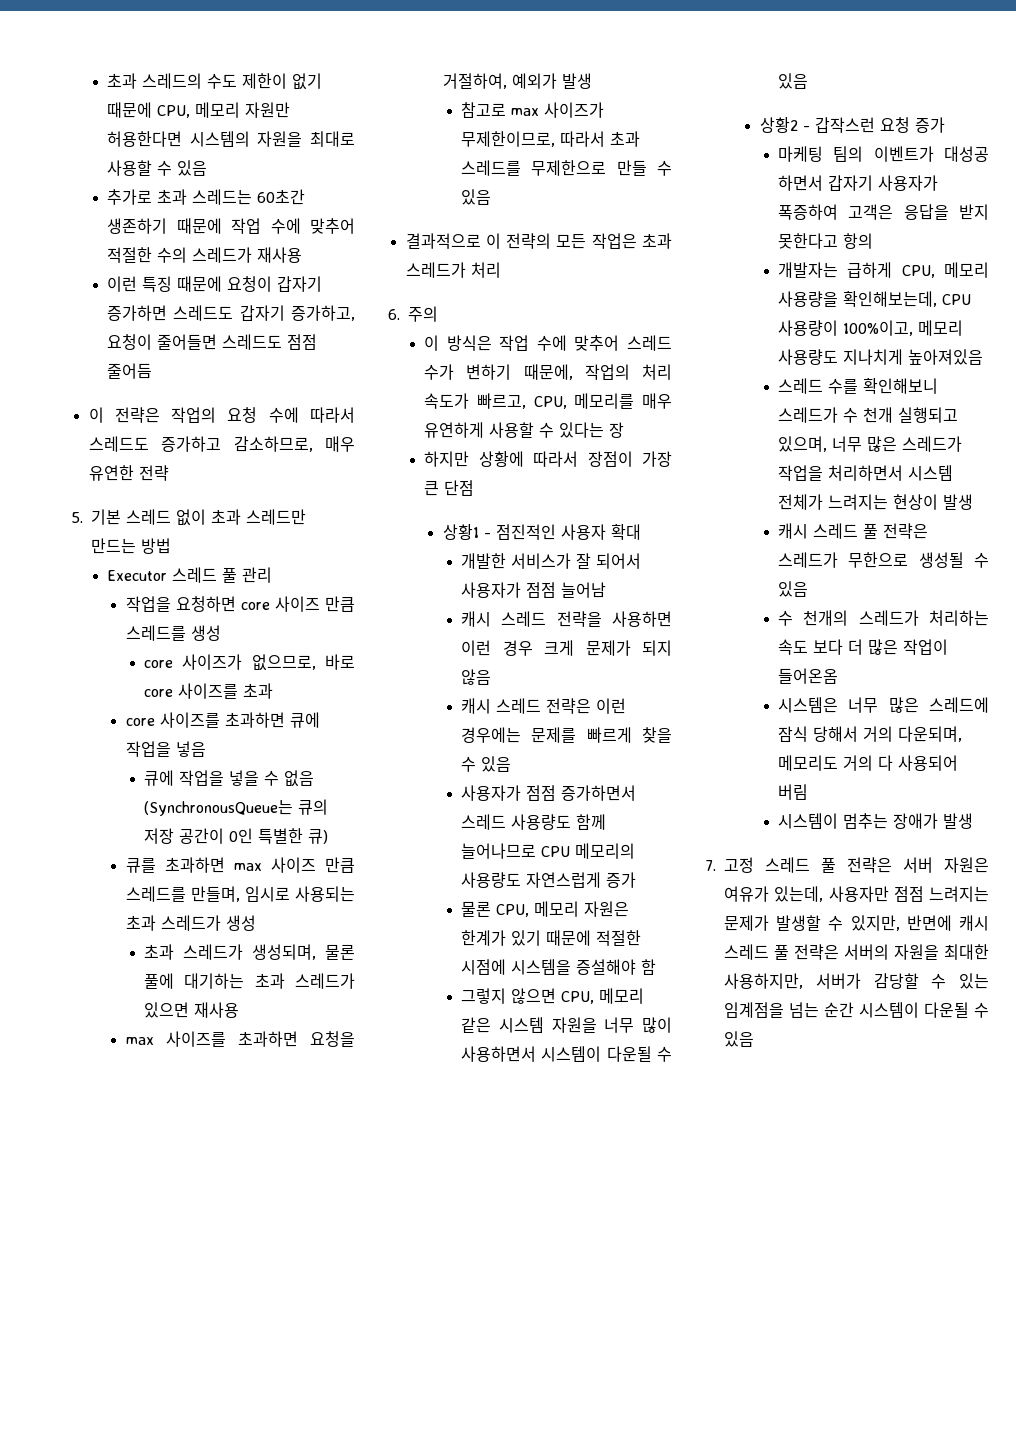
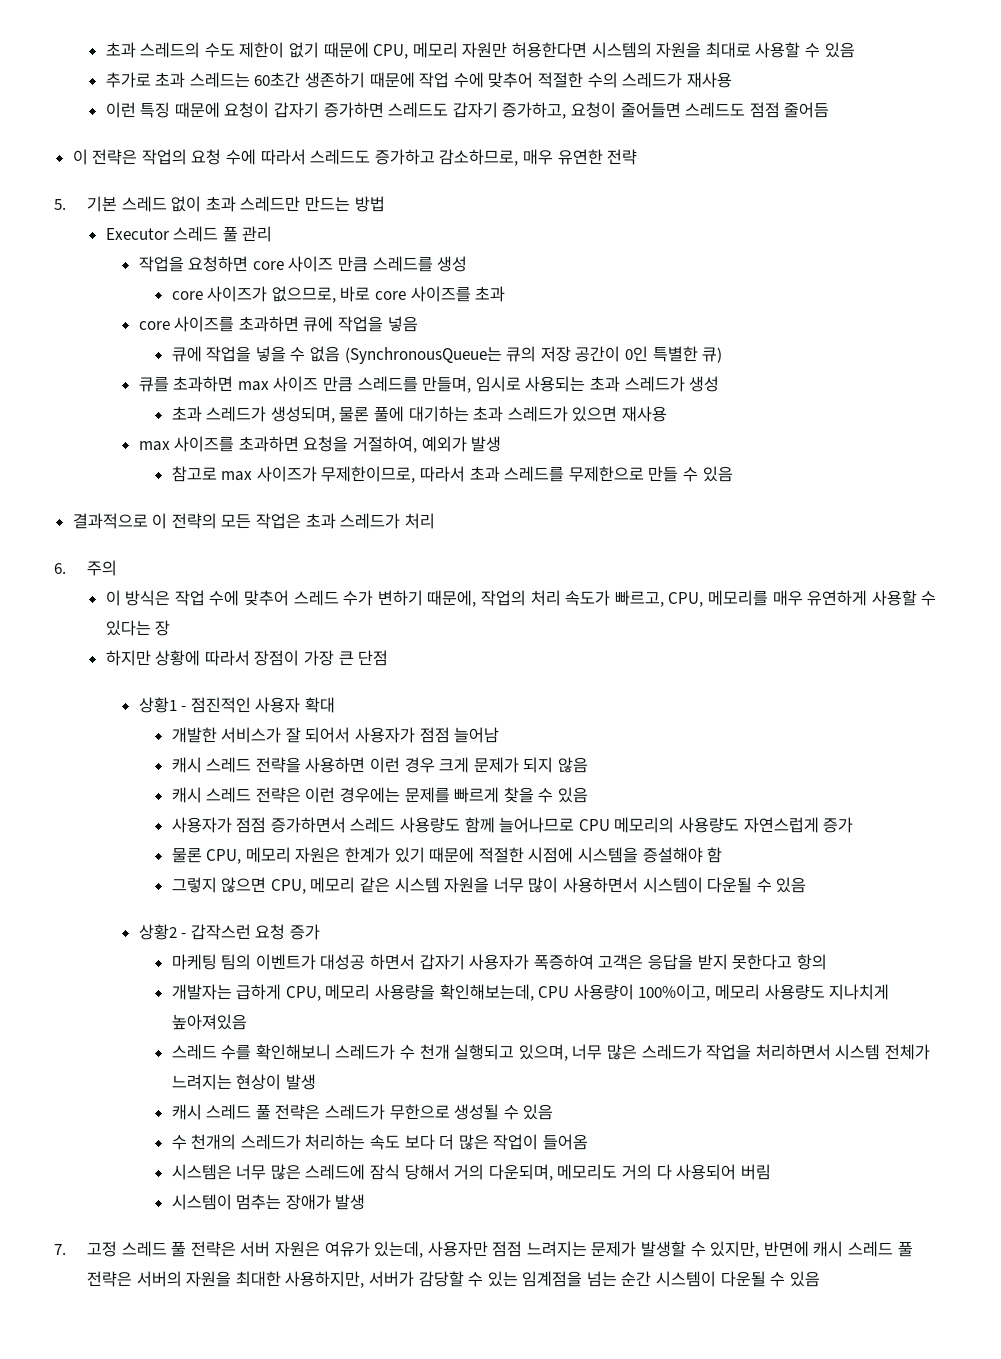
- 수 천개의 스레드가 처리하는 속도 보다 더 많은 작업이 들어온옴
+ 수 천개의 스레드가 처리하는 속도 보다 더 많은 작업이 들어옴

